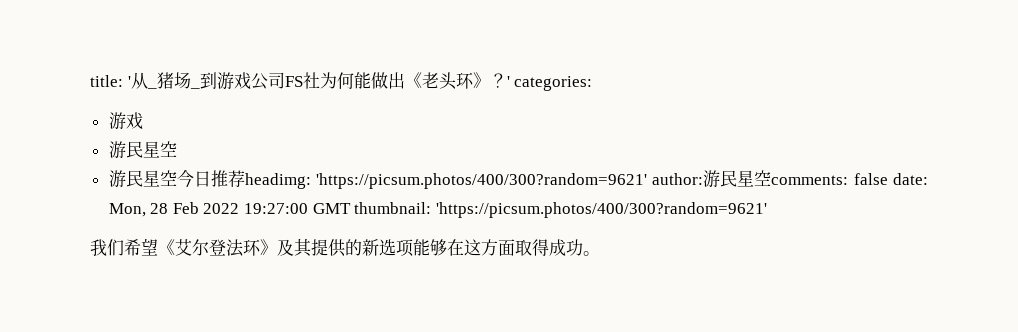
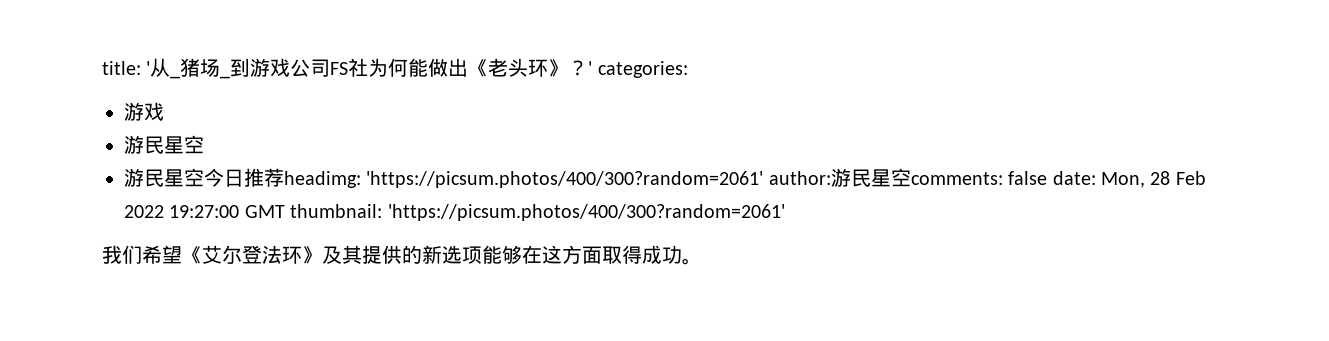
- 游民星空今日推荐headimg: 'https://picsum.photos/400/300?random=9621' author:游民星空comments: false date: Mon, 28 Feb 2022 19:27:00 GMT thumbnail: 'https://picsum.photos/400/300?random=9621'
+ 游民星空今日推荐headimg: 'https://picsum.photos/400/300?random=2061' author:游民星空comments: false date: Mon, 28 Feb 2022 19:27:00 GMT thumbnail: 'https://picsum.photos/400/300?random=2061'

